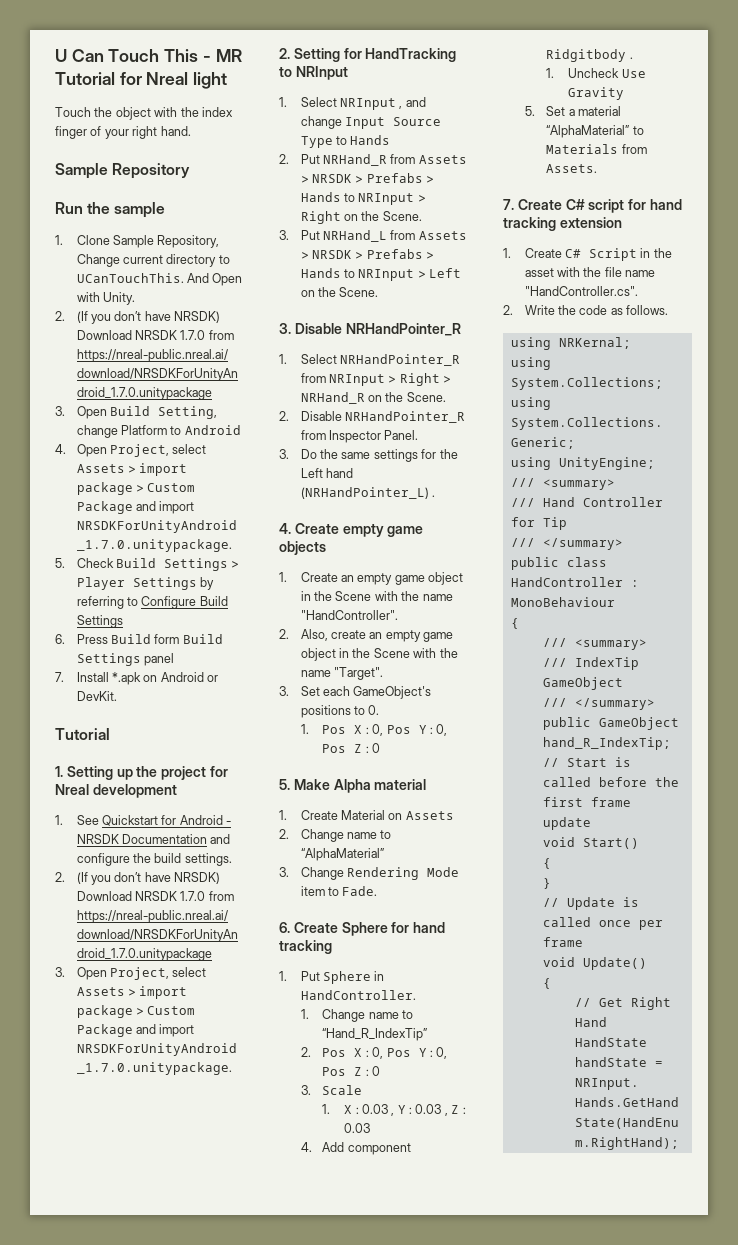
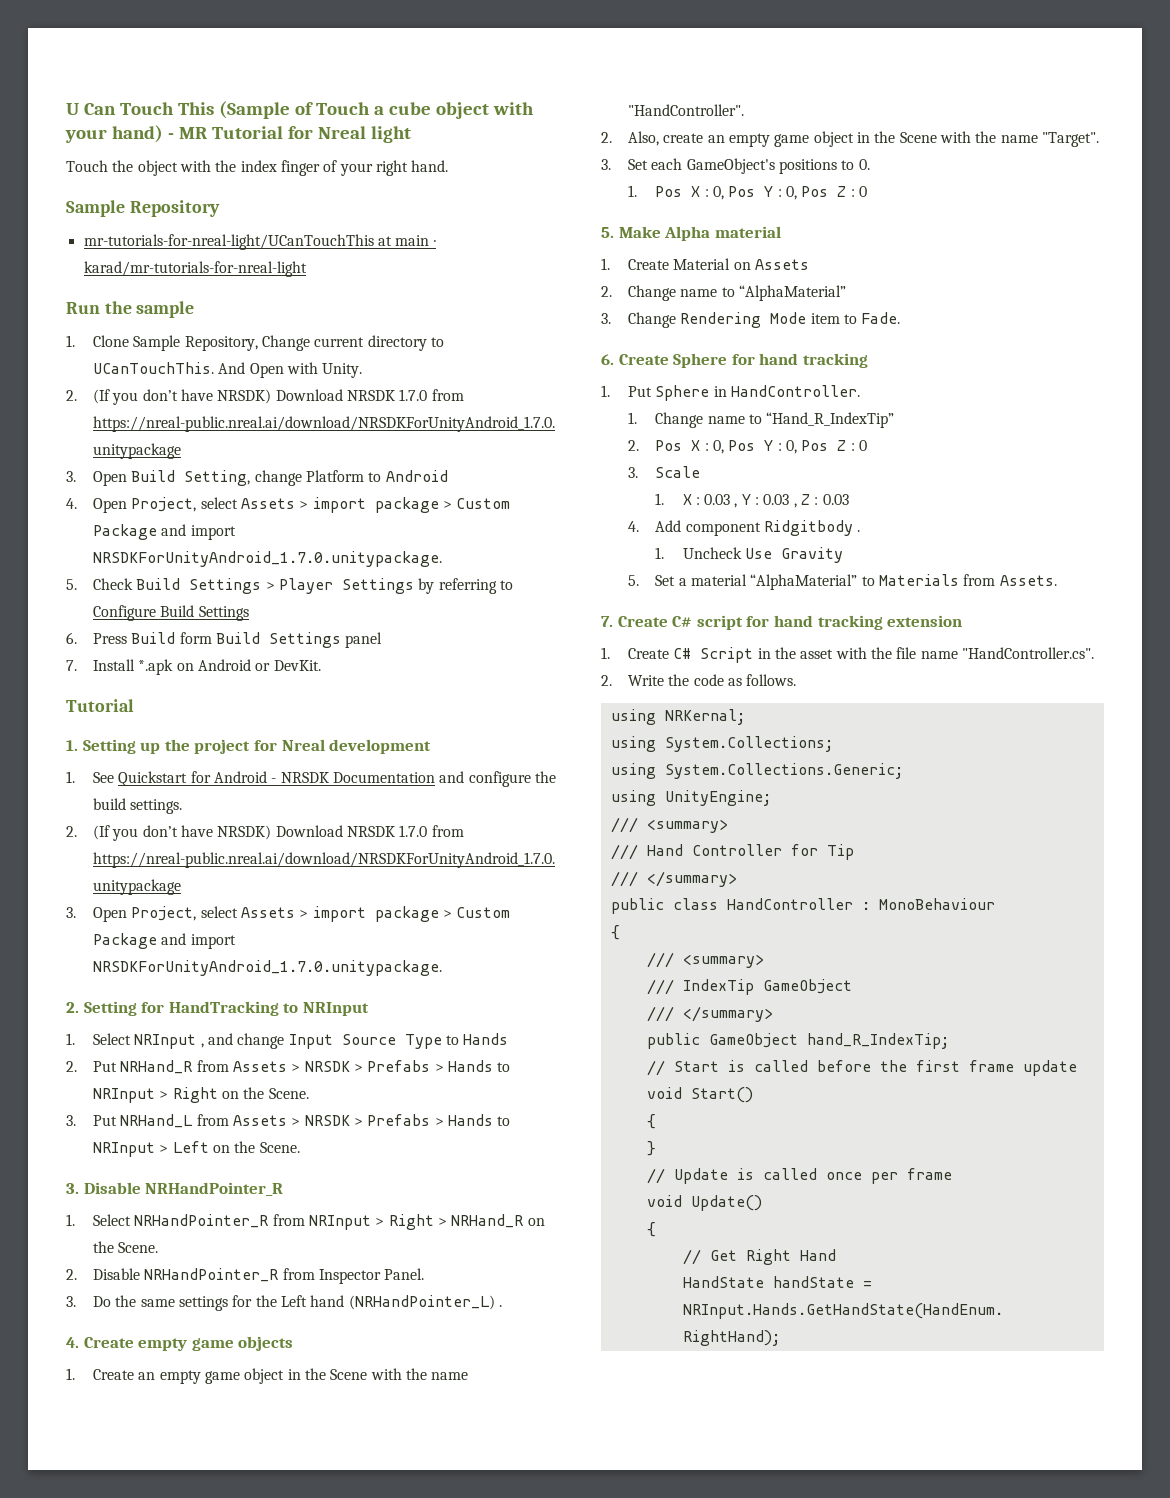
- U Can Touch This - MR Tutorial for Nreal light
+ U Can Touch This (Sample of Touch a cube object with your hand) - MR Tutorial for Nreal light
+ mr-tutorials-for-nreal-light/UCanTouchThis at main · karad/mr-tutorials-for-nreal-light

